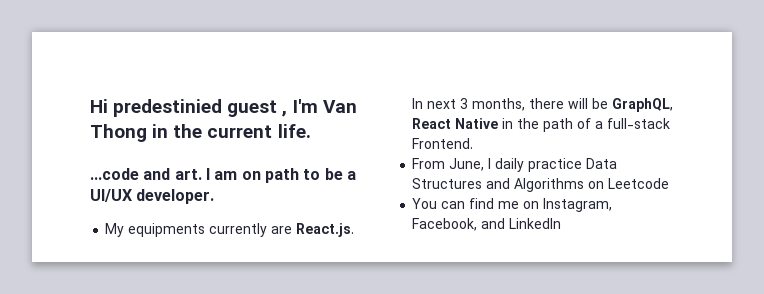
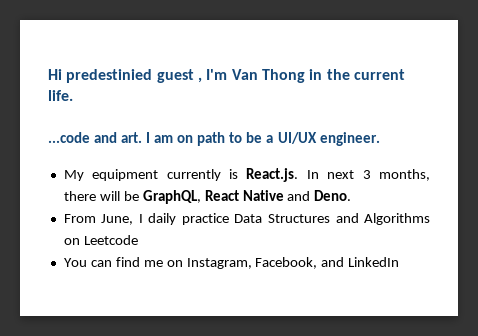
- ...code and art. I am on path to be a UI/UX developer.
+ ...code and art. I am on path to be a UI/UX engineer.
- My equipments currently are React.js. In next 3 months, there will be GraphQL, React Native in the path of a full-stack Frontend.
+ My equipment currently is React.js. In next 3 months, there will be GraphQL, React Native and Deno.

